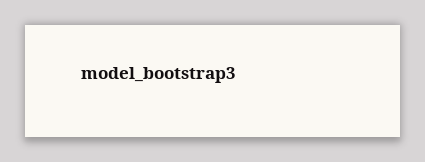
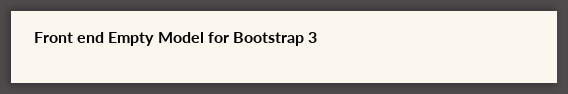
- model_bootstrap3
+ Front end Empty Model for Bootstrap 3

